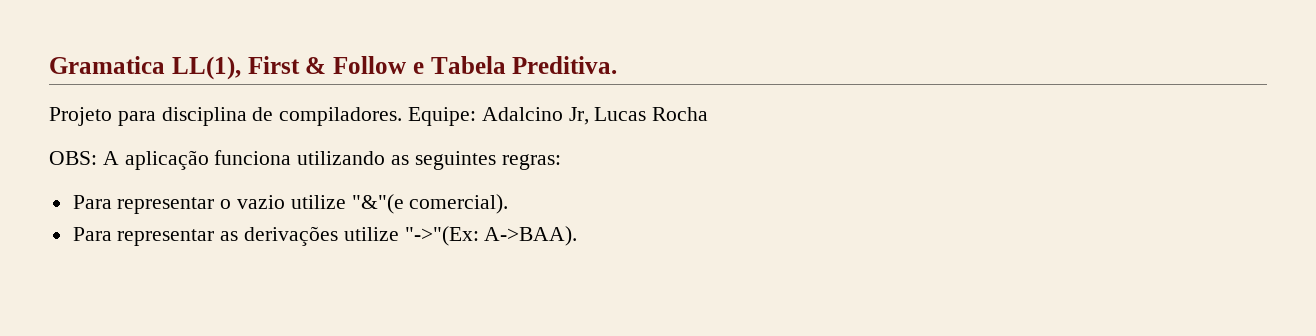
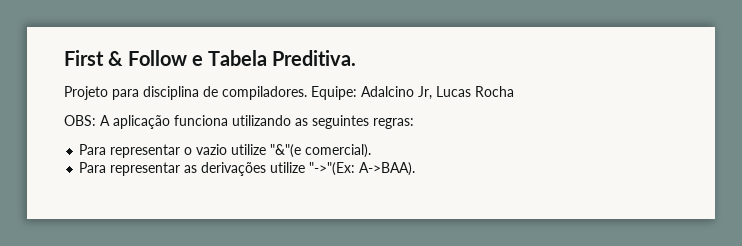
- Gramatica LL(1), First & Follow e Tabela Preditiva.
+ First & Follow e Tabela Preditiva.

